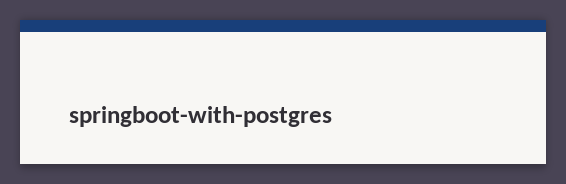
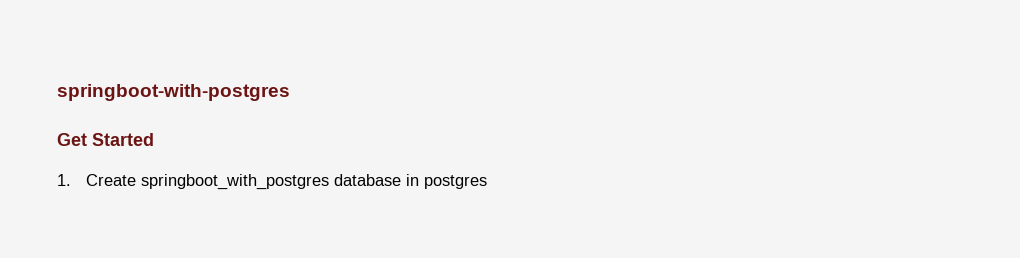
+ Get Started
+ 1. Create springboot_with_postgres database in postgres

